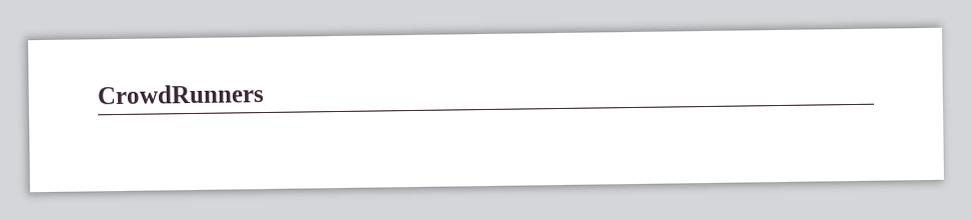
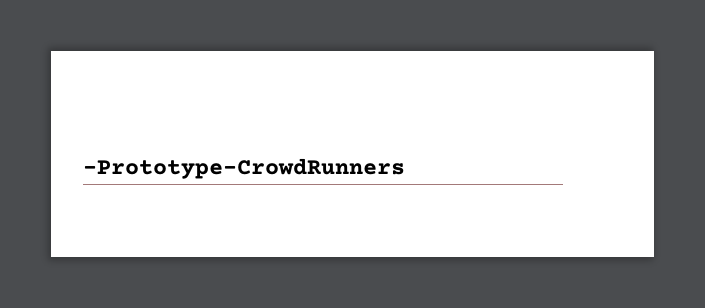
- CrowdRunners
+ -Prototype-CrowdRunners

